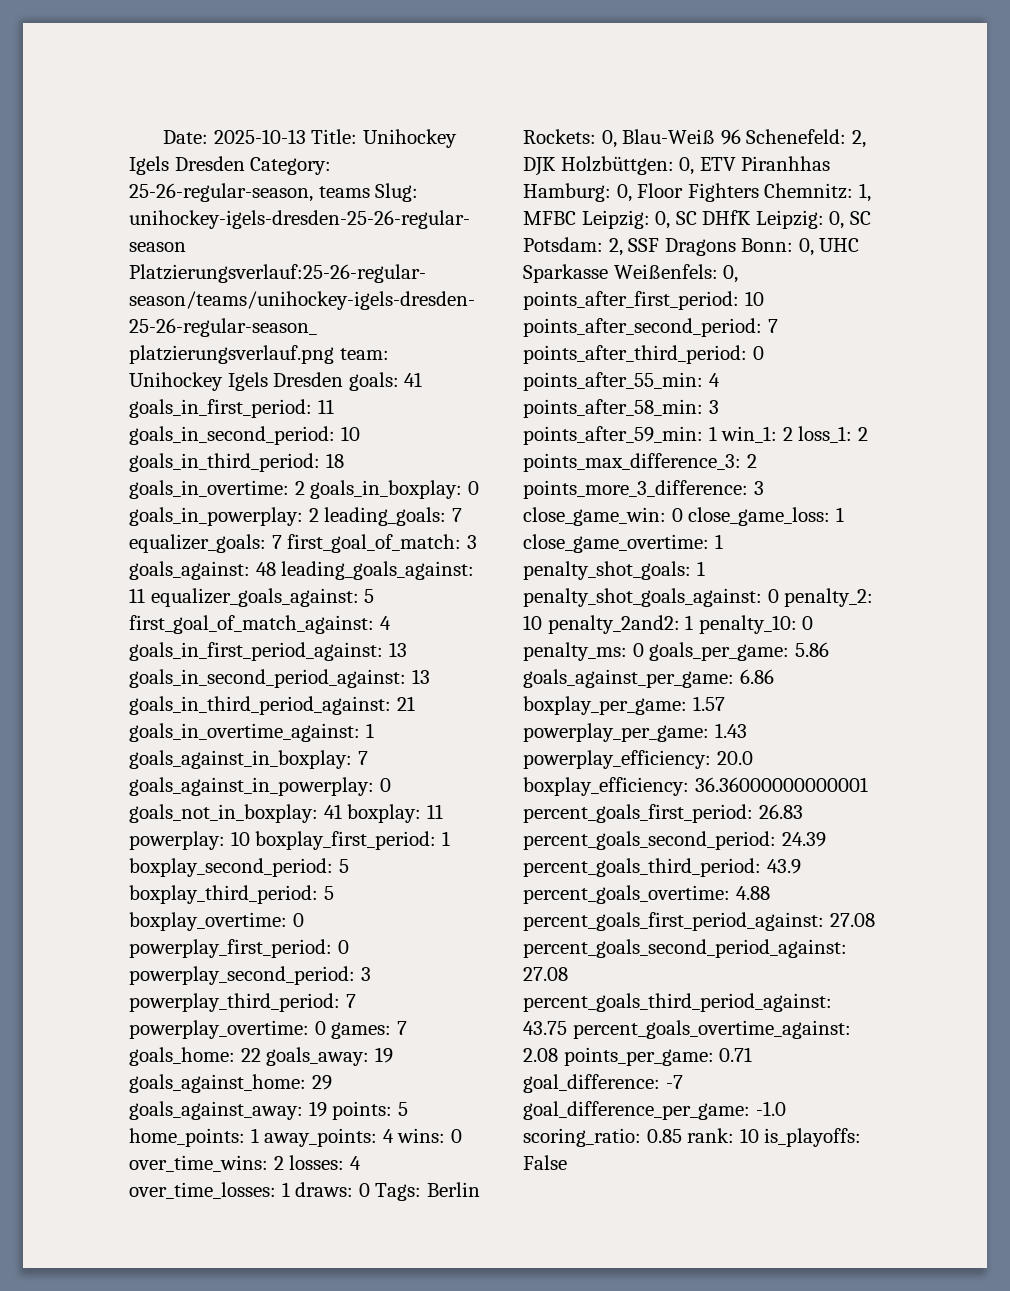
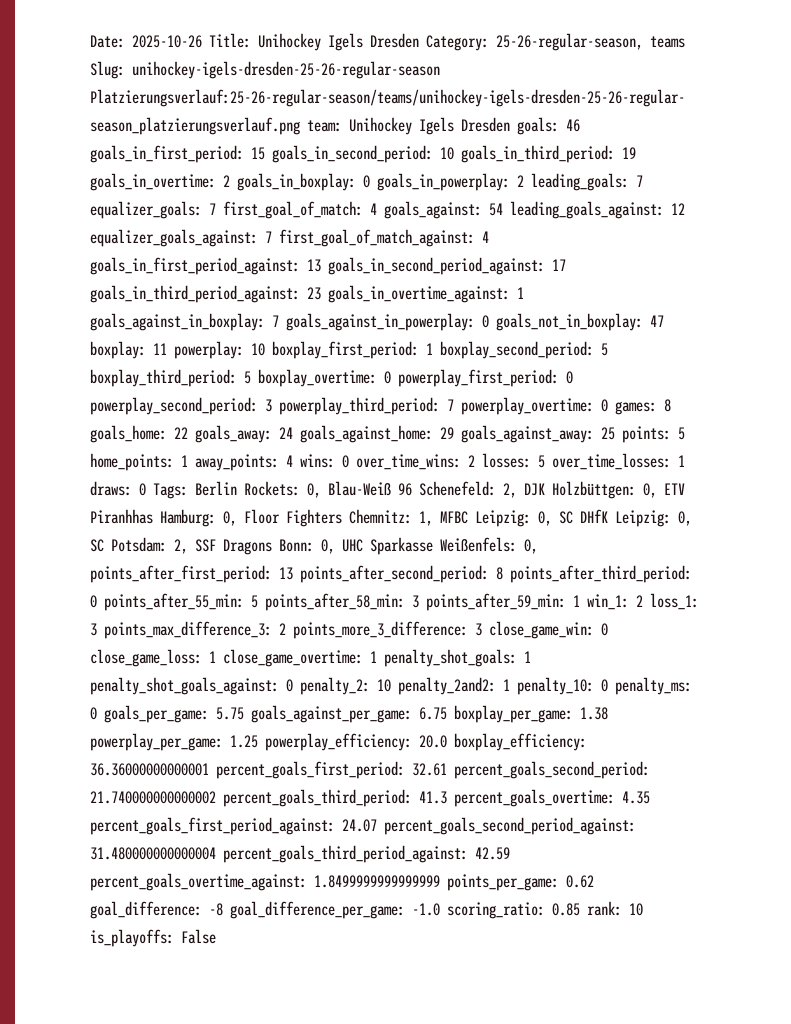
- 2025-10-13 Title:
+ 2025-10-26 Title:
- 41 goals_in_first_period: 11 goals_in_second_period:
+ 46 goals_in_first_period: 15 goals_in_second_period:
- 18 goals_in_overtime:
+ 19 goals_in_overtime:
- 3 goals_against: 48 leading_goals_against: 11 equalizer_goals_against: 5 first_goal_of_match_against:
+ 4 goals_against: 54 leading_goals_against: 12 equalizer_goals_against: 7 first_goal_of_match_against:
- 13 goals_in_third_period_against: 21 goals_in_overtime_against:
+ 17 goals_in_third_period_against: 23 goals_in_overtime_against:
- 41 boxplay:
+ 47 boxplay:
- 7 goals_home:
+ 8 goals_home:
- 19 goals_against_home:
+ 24 goals_against_home:
- 19 points:
+ 25 points:
- 4 over_time_losses:
+ 5 over_time_losses:
- 10 points_after_second_period: 7 points_after_third_period:
+ 13 points_after_second_period: 8 points_after_third_period:
- 4 points_after_58_min:
+ 5 points_after_58_min:
- 2 points_max_difference_3:
+ 3 points_max_difference_3:
- 5.86 goals_against_per_game: 6.86 boxplay_per_game: 1.57 powerplay_per_game: 1.43 powerplay_efficiency:
+ 5.75 goals_against_per_game: 6.75 boxplay_per_game: 1.38 powerplay_per_game: 1.25 powerplay_efficiency:
- 26.83 percent_goals_second_period: 24.39 percent_goals_third_period: 43.9 percent_goals_overtime: 4.88 percent_goals_first_period_against: 27.08 percent_goals_second_period_against: 27.08 percent_goals_third_period_against: 43.75 percent_goals_overtime_against: 2.08 points_per_game: 0.71 goal_difference: -7 goal_difference_per_game:
+ 32.61 percent_goals_second_period: 21.740000000000002 percent_goals_third_period: 41.3 percent_goals_overtime: 4.35 percent_goals_first_period_against: 24.07 percent_goals_second_period_against: 31.480000000000004 percent_goals_third_period_against: 42.59 percent_goals_overtime_against: 1.8499999999999999 points_per_game: 0.62 goal_difference: -8 goal_difference_per_game:

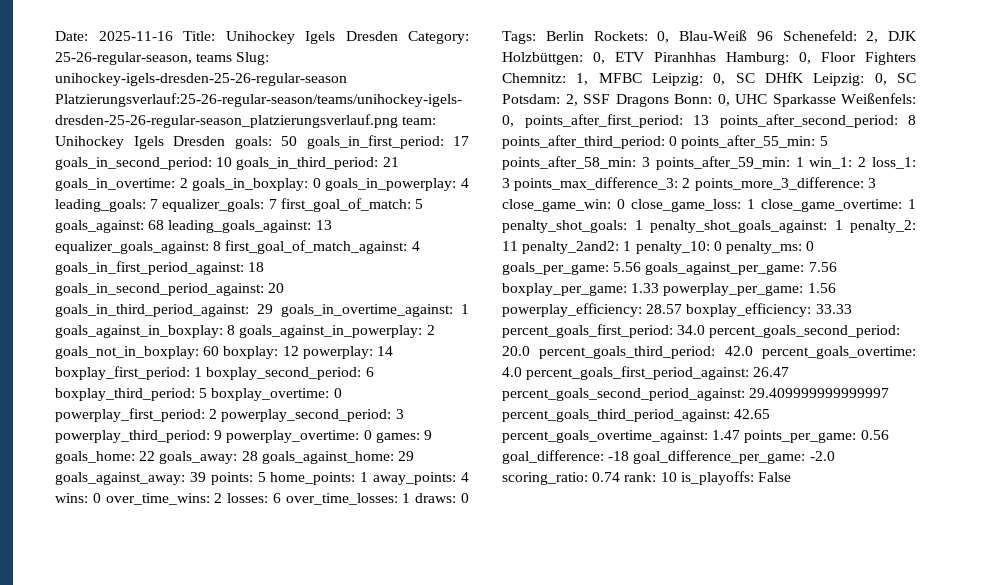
- 2025-10-26 Title:
+ 2025-11-16 Title:
- 46 goals_in_first_period: 15 goals_in_second_period:
+ 50 goals_in_first_period: 17 goals_in_second_period:
- 19 goals_in_overtime:
+ 21 goals_in_overtime:
- 2 leading_goals:
+ 4 leading_goals:
- 4 goals_against: 54 leading_goals_against: 12 equalizer_goals_against: 7 first_goal_of_match_against: 4 goals_in_first_period_against: 13 goals_in_second_period_against: 17 goals_in_third_period_against: 23 goals_in_overtime_against: 1 goals_against_in_boxplay: 7 goals_against_in_powerplay: 0 goals_not_in_boxplay: 47 boxplay: 11 powerplay: 10 boxplay_first_period:
+ 5 goals_against: 68 leading_goals_against: 13 equalizer_goals_against: 8 first_goal_of_match_against: 4 goals_in_first_period_against: 18 goals_in_second_period_against: 20 goals_in_third_period_against: 29 goals_in_overtime_against: 1 goals_against_in_boxplay: 8 goals_against_in_powerplay: 2 goals_not_in_boxplay: 60 boxplay: 12 powerplay: 14 boxplay_first_period:
- 5 boxplay_third_period:
+ 6 boxplay_third_period:
- 0 powerplay_second_period:
+ 2 powerplay_second_period:
- 7 powerplay_overtime:
+ 9 powerplay_overtime:
- 8 goals_home:
+ 9 goals_home:
- 24 goals_against_home:
+ 28 goals_against_home:
- 25 points:
+ 39 points:
- 5 over_time_losses:
+ 6 over_time_losses:
- 0 penalty_2: 10 penalty_2and2:
+ 1 penalty_2: 11 penalty_2and2:
- 5.75 goals_against_per_game: 6.75 boxplay_per_game: 1.38 powerplay_per_game: 1.25 powerplay_efficiency: 20.0 boxplay_efficiency: 36.36000000000001 percent_goals_first_period: 32.61 percent_goals_second_period: 21.740000000000002 percent_goals_third_period: 41.3 percent_goals_overtime: 4.35 percent_goals_first_period_against: 24.07 percent_goals_second_period_against: 31.480000000000004 percent_goals_third_period_against: 42.59 percent_goals_overtime_against: 1.8499999999999999 points_per_game: 0.62 goal_difference: -8 goal_difference_per_game: -1.0 scoring_ratio: 0.85 rank:
+ 5.56 goals_against_per_game: 7.56 boxplay_per_game: 1.33 powerplay_per_game: 1.56 powerplay_efficiency: 28.57 boxplay_efficiency: 33.33 percent_goals_first_period: 34.0 percent_goals_second_period: 20.0 percent_goals_third_period: 42.0 percent_goals_overtime: 4.0 percent_goals_first_period_against: 26.47 percent_goals_second_period_against: 29.409999999999997 percent_goals_third_period_against: 42.65 percent_goals_overtime_against: 1.47 points_per_game: 0.56 goal_difference: -18 goal_difference_per_game: -2.0 scoring_ratio: 0.74 rank:

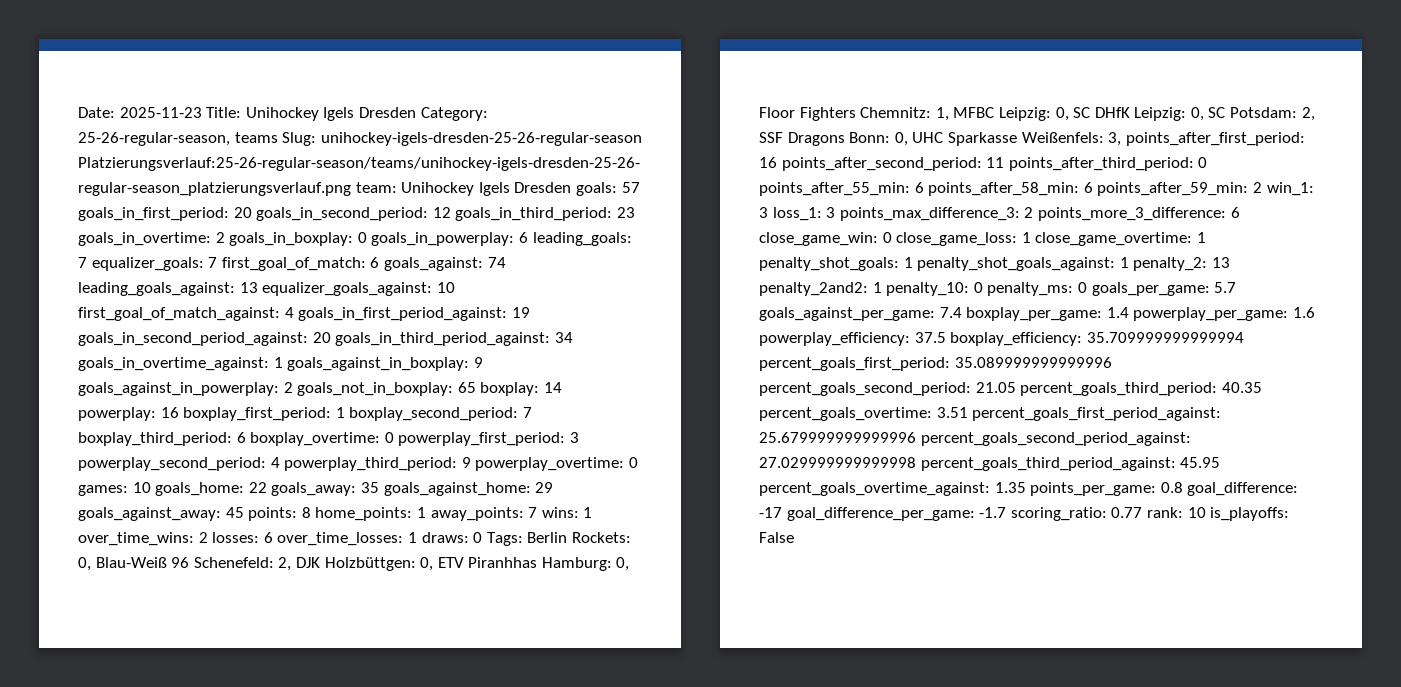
- 2025-11-16 Title:
+ 2025-11-23 Title:
- 50 goals_in_first_period: 17 goals_in_second_period: 10 goals_in_third_period: 21 goals_in_overtime:
+ 57 goals_in_first_period: 20 goals_in_second_period: 12 goals_in_third_period: 23 goals_in_overtime:
- 4 leading_goals:
+ 6 leading_goals:
- 5 goals_against: 68 leading_goals_against:
+ 6 goals_against: 74 leading_goals_against:
- 8 first_goal_of_match_against:
+ 10 first_goal_of_match_against:
- 18 goals_in_second_period_against:
+ 19 goals_in_second_period_against:
- 29 goals_in_overtime_against:
+ 34 goals_in_overtime_against:
- 8 goals_against_in_powerplay:
+ 9 goals_against_in_powerplay:
- 60 boxplay: 12 powerplay: 14 boxplay_first_period: 1 boxplay_second_period: 6 boxplay_third_period: 5 boxplay_overtime: 0 powerplay_first_period: 2 powerplay_second_period: 3 powerplay_third_period:
+ 65 boxplay: 14 powerplay: 16 boxplay_first_period: 1 boxplay_second_period: 7 boxplay_third_period: 6 boxplay_overtime: 0 powerplay_first_period: 3 powerplay_second_period: 4 powerplay_third_period:
- 9 goals_home:
+ 10 goals_home:
- 28 goals_against_home:
+ 35 goals_against_home:
- 39 points: 5 home_points: 1 away_points: 4 wins: 0 over_time_wins:
+ 45 points: 8 home_points: 1 away_points: 7 wins: 1 over_time_wins:
- 0, points_after_first_period: 13 points_after_second_period: 8 points_after_third_period: 0 points_after_55_min: 5 points_after_58_min: 3 points_after_59_min: 1 win_1: 2 loss_1:
+ 3, points_after_first_period: 16 points_after_second_period: 11 points_after_third_period: 0 points_after_55_min: 6 points_after_58_min: 6 points_after_59_min: 2 win_1: 3 loss_1:
- 3 close_game_win:
+ 6 close_game_win:
- 11 penalty_2and2:
+ 13 penalty_2and2:
- 5.56 goals_against_per_game: 7.56 boxplay_per_game: 1.33 powerplay_per_game: 1.56 powerplay_efficiency: 28.57 boxplay_efficiency: 33.33 percent_goals_first_period: 34.0 percent_goals_second_period: 20.0 percent_goals_third_period: 42.0 percent_goals_overtime: 4.0 percent_goals_first_period_against: 26.47 percent_goals_second_period_against: 29.409999999999997 percent_goals_third_period_against: 42.65 percent_goals_overtime_against: 1.47 points_per_game: 0.56 goal_difference: -18 goal_difference_per_game: -2.0 scoring_ratio: 0.74 rank:
+ 5.7 goals_against_per_game: 7.4 boxplay_per_game: 1.4 powerplay_per_game: 1.6 powerplay_efficiency: 37.5 boxplay_efficiency: 35.709999999999994 percent_goals_first_period: 35.089999999999996 percent_goals_second_period: 21.05 percent_goals_third_period: 40.35 percent_goals_overtime: 3.51 percent_goals_first_period_against: 25.679999999999996 percent_goals_second_period_against: 27.029999999999998 percent_goals_third_period_against: 45.95 percent_goals_overtime_against: 1.35 points_per_game: 0.8 goal_difference: -17 goal_difference_per_game: -1.7 scoring_ratio: 0.77 rank:

